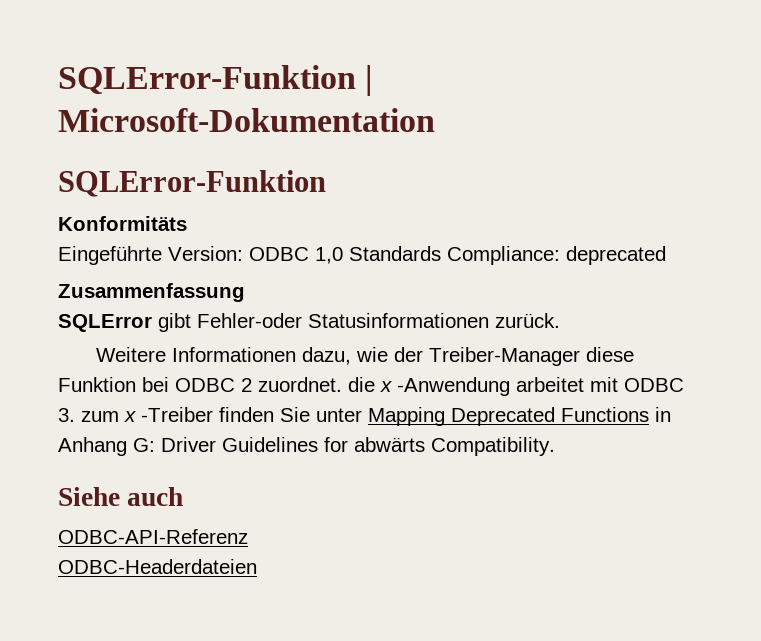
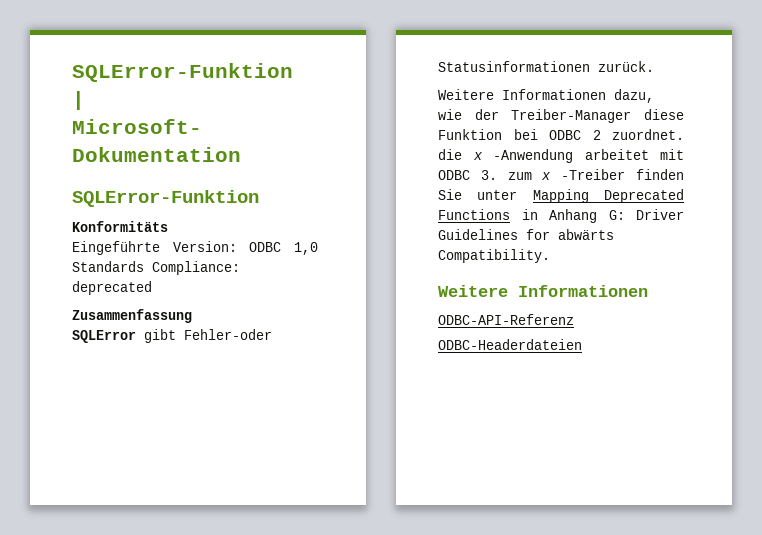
  Weitere Informationen dazu, wie der Treiber-Manager diese Funktion bei ODBC 2 zuordnet. die x -Anwendung arbeitet mit ODBC 3. zum x -Treiber finden Sie unter Mapping Deprecated Functions in Anhang G: Driver Guidelines for abwärts Compatibility.
- Siehe auch
+ Weitere Informationen

